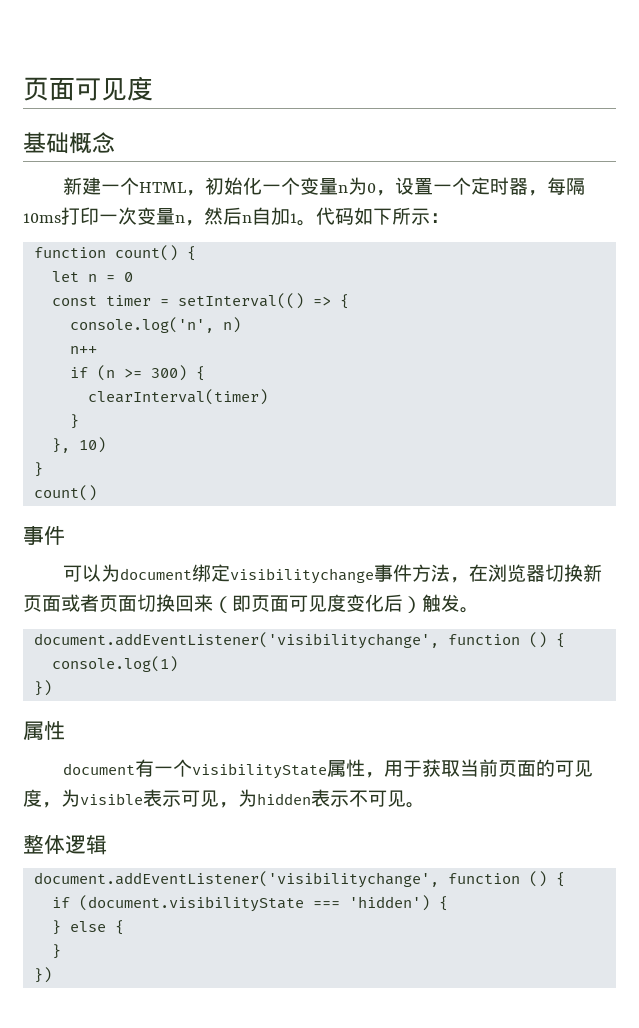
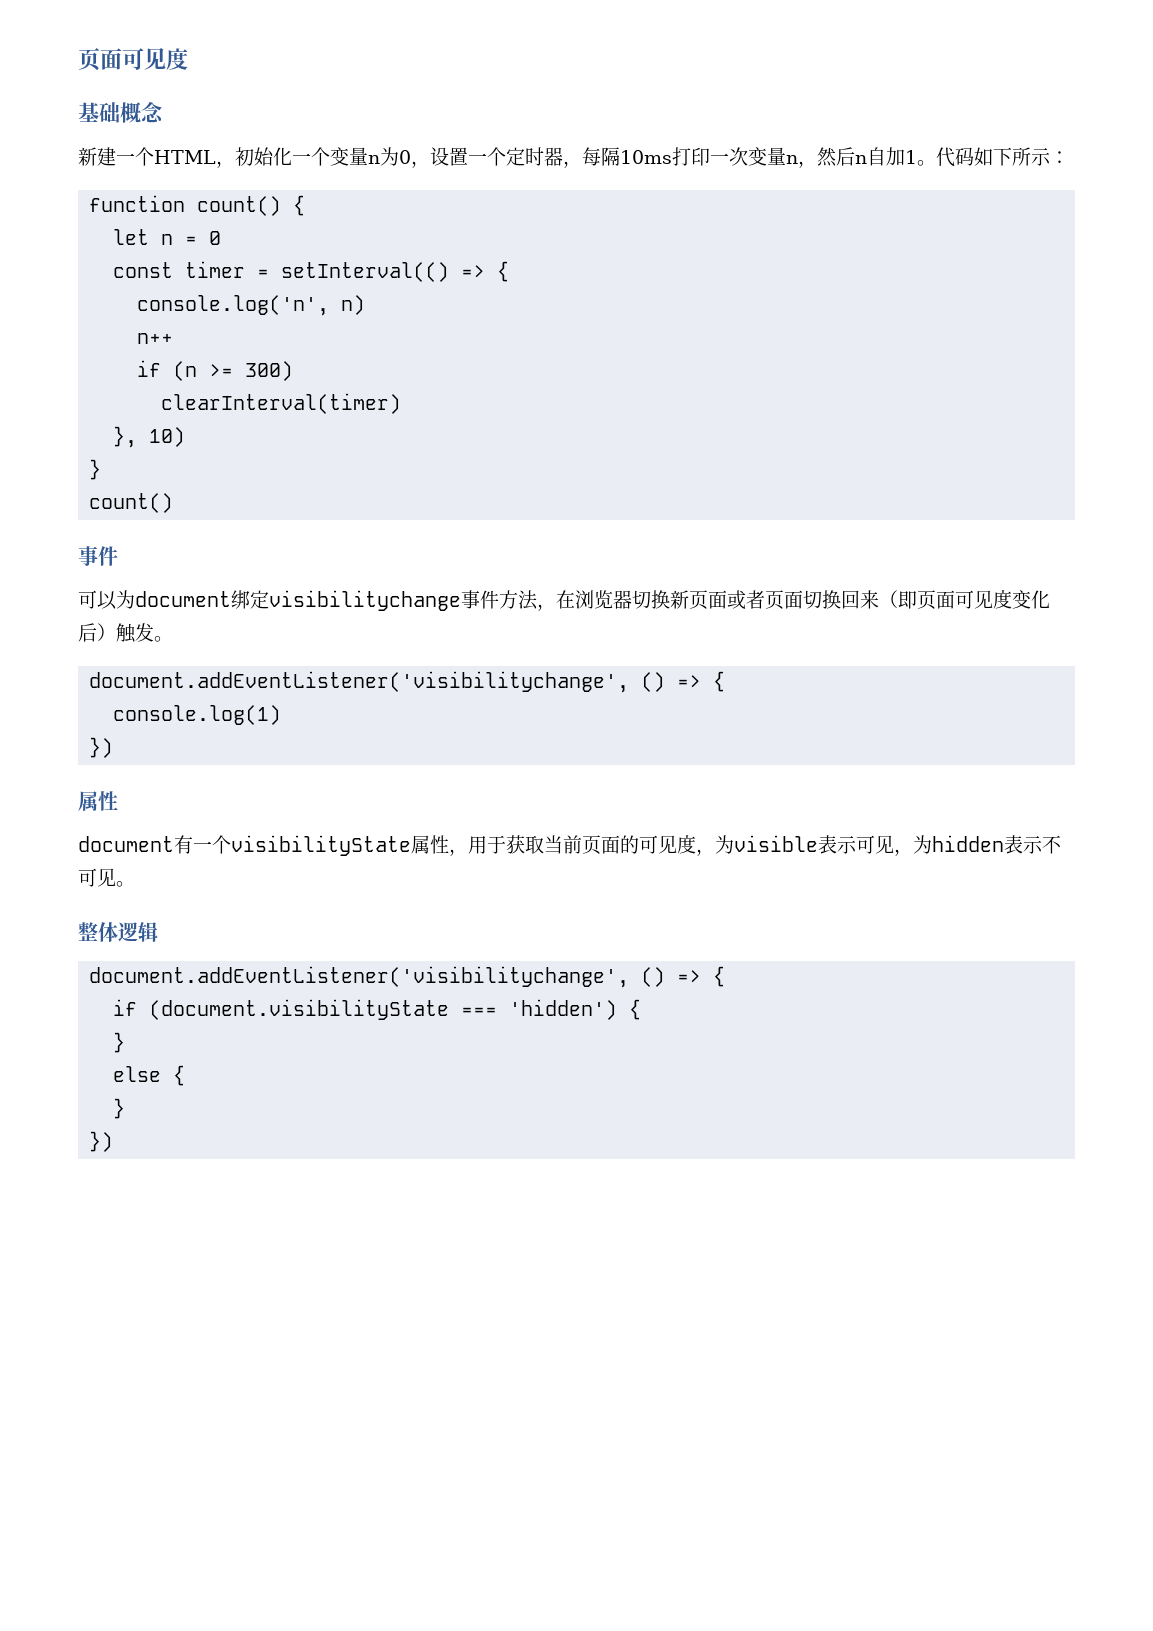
- if (n >= 300) {
+ if (n >= 300)
  clearInterval(timer)
- }
  可以为document绑定visibilitychange事件方法，在浏览器切换新页面或者页面切换回来（即页面可见度变化后）触发。
- document.addEventListener('visibilitychange', function () {
+ document.addEventListener('visibilitychange', () => {
  整体逻辑
- document.addEventListener('visibilitychange', function () {
+ document.addEventListener('visibilitychange', () => {
  if (document.visibilityState === 'hidden') {
- } else {
+ }
+ else {

